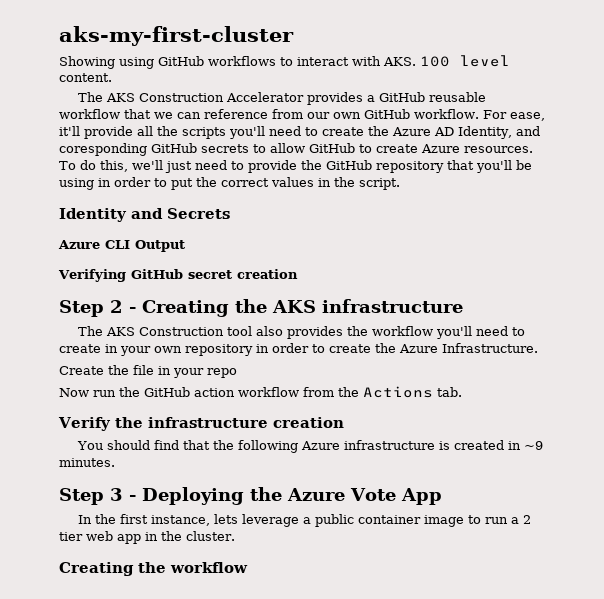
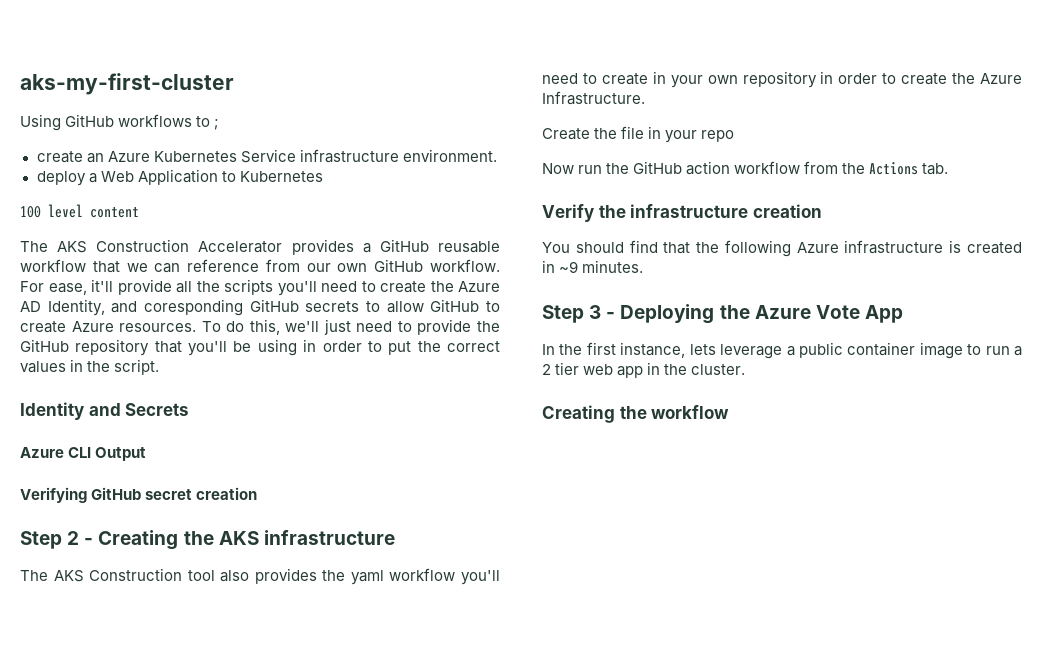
- Showing using GitHub workflows to interact with AKS. 100 level content.
+ Using GitHub workflows to ;
+ create an Azure Kubernetes Service infrastructure environment.
+ deploy a Web Application to Kubernetes
+ 100 level content
- The AKS Construction tool also provides the workflow you'll need to create in your own repository in order to create the Azure Infrastructure.
+ The AKS Construction tool also provides the yaml workflow you'll need to create in your own repository in order to create the Azure Infrastructure.

